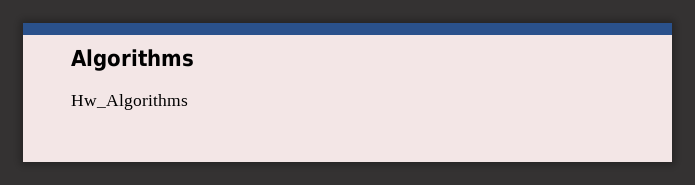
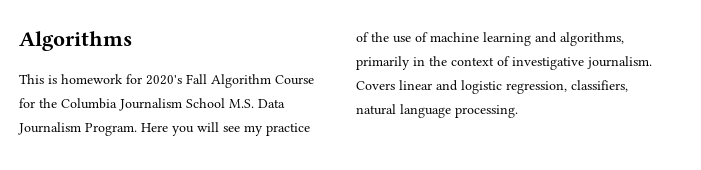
- Hw_Algorithms
+ This is homework for 2020's Fall Algorithm Course for the Columbia Journalism School M.S. Data Journalism Program. Here you will see my practice of the use of machine learning and algorithms, primarily in the context of investigative journalism. Covers linear and logistic regression, classifiers, natural language processing.

